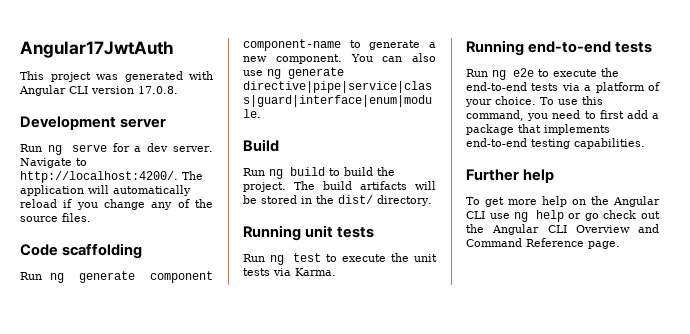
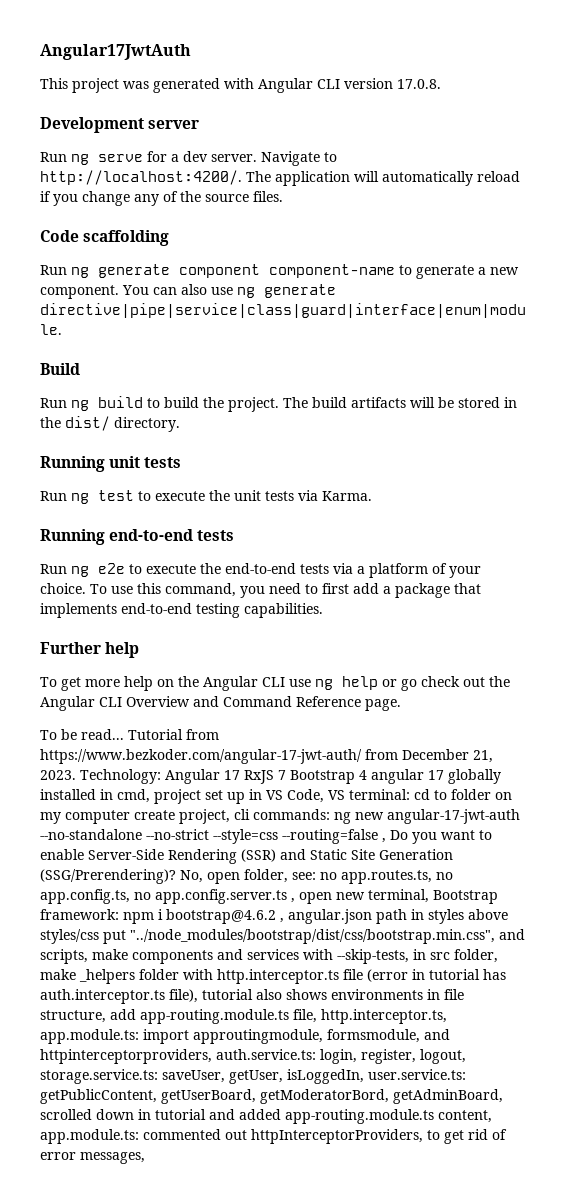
+ To be read... Tutorial from https://www.bezkoder.com/angular-17-jwt-auth/ from December 21, 2023. Technology: Angular 17 RxJS 7 Bootstrap 4 angular 17 globally installed in cmd, project set up in VS Code, VS terminal: cd to folder on my computer create project, cli commands: ng new angular-17-jwt-auth --no-standalone --no-strict --style=css --routing=false , Do you want to enable Server-Side Rendering (SSR) and Static Site Generation (SSG/Prerendering)? No, open folder, see: no app.routes.ts, no app.config.ts, no app.config.server.ts , open new terminal, Bootstrap framework: npm i bootstrap@4.6.2 , angular.json path in styles above styles/css put "../node_modules/bootstrap/dist/css/bootstrap.min.css", and scripts, make components and services with --skip-tests, in src folder, make _helpers folder with http.interceptor.ts file (error in tutorial has auth.interceptor.ts file), tutorial also shows environments in file structure, add app-routing.module.ts file, http.interceptor.ts, app.module.ts: import approutingmodule, formsmodule, and httpinterceptorproviders, auth.service.ts: login, register, logout, storage.service.ts: saveUser, getUser, isLoggedIn, user.service.ts: getPublicContent, getUserBoard, getModeratorBord, getAdminBoard, scrolled down in tutorial and added app-routing.module.ts content, app.module.ts: commented out httpInterceptorProviders, to get rid of error messages,

